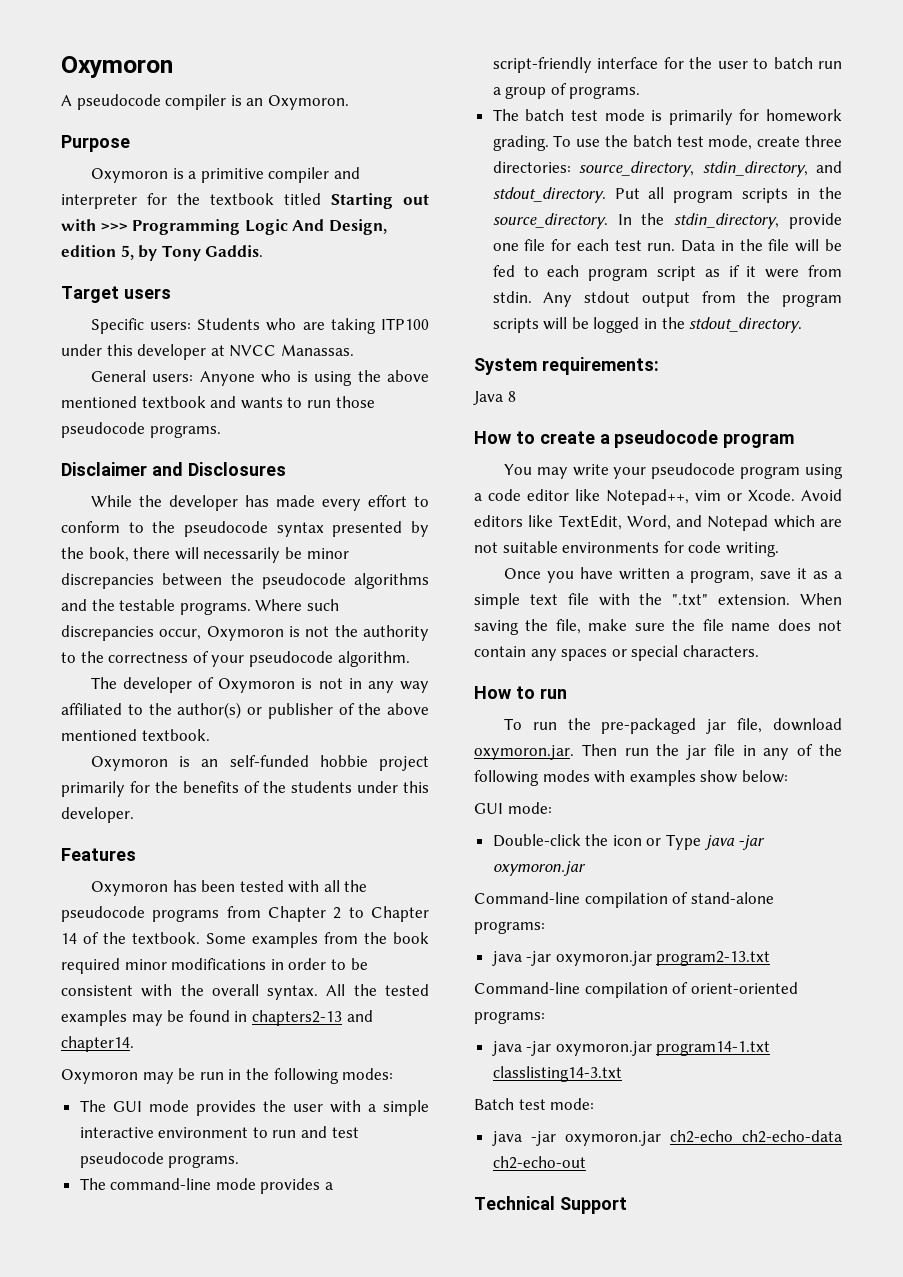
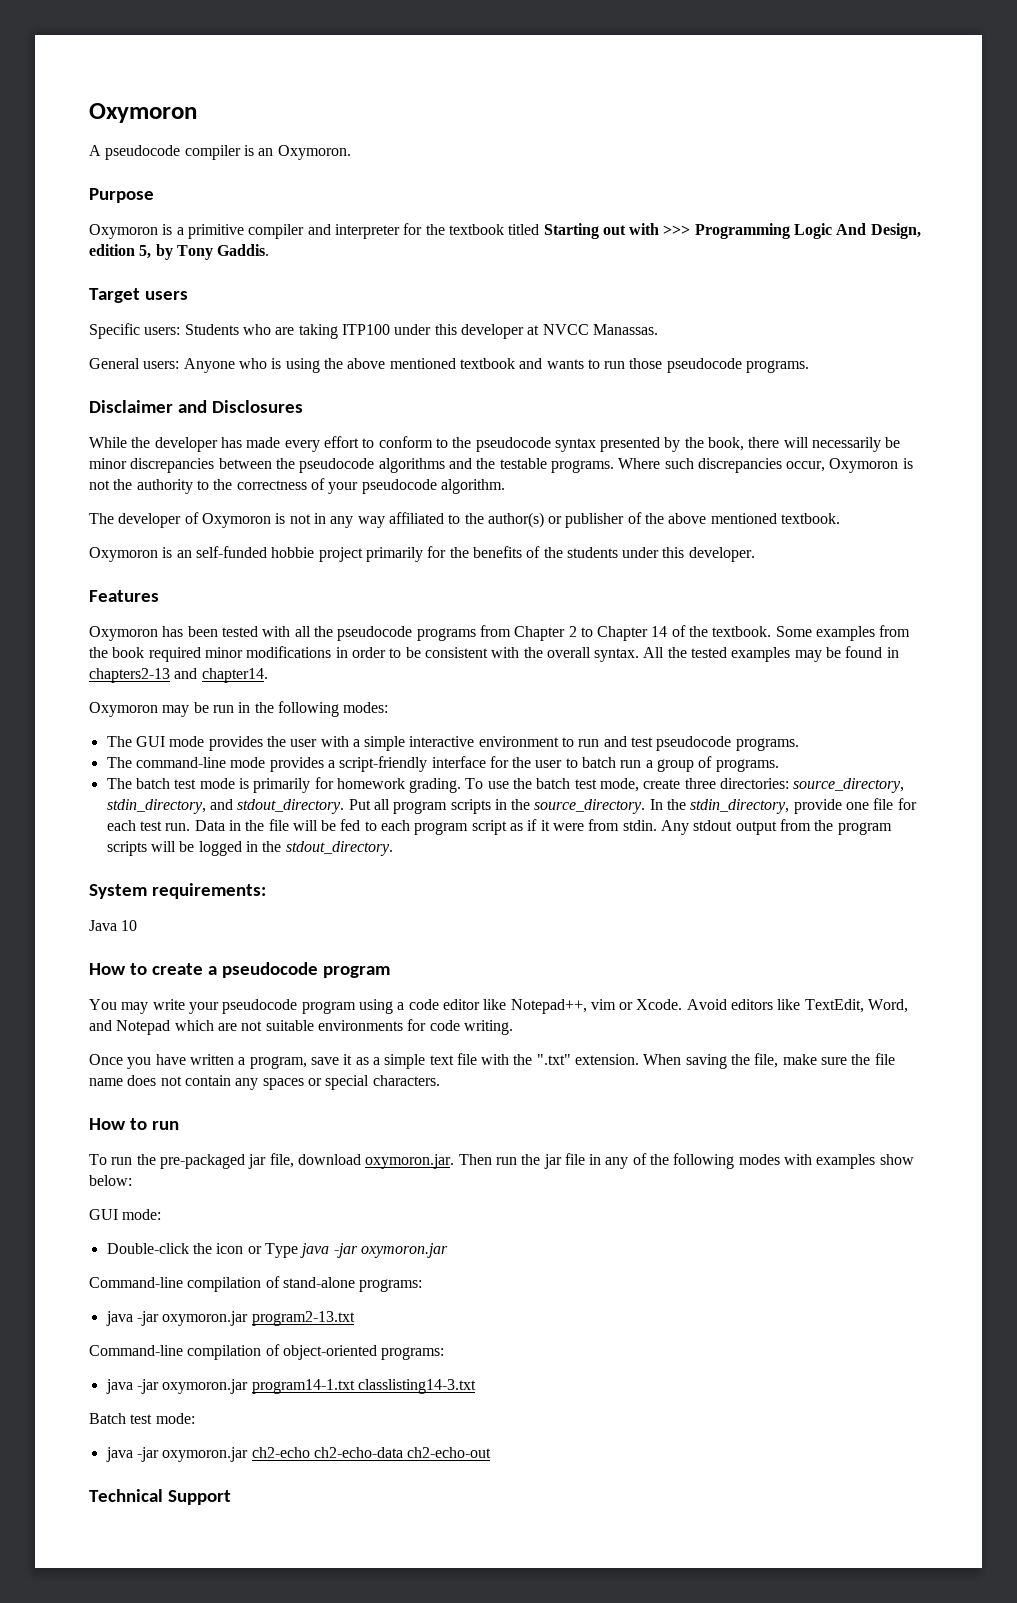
- Java 8
+ Java 10
- Command-line compilation of orient-oriented programs:
+ Command-line compilation of object-oriented programs:

